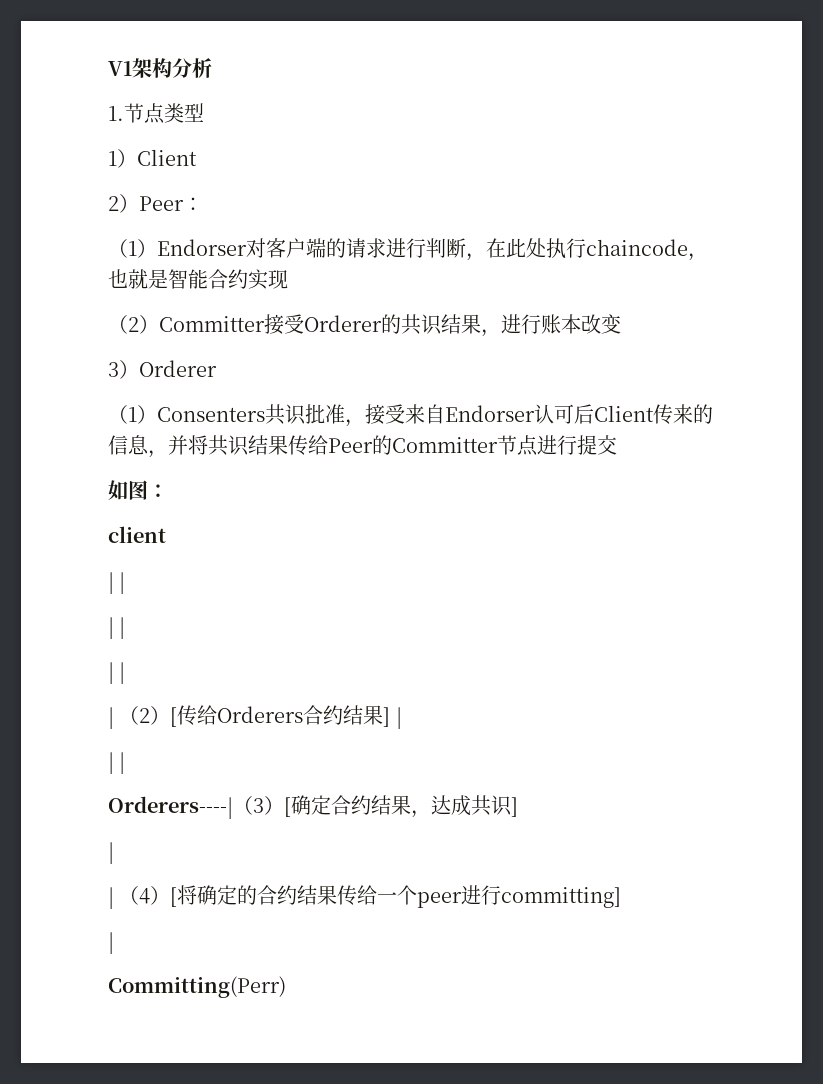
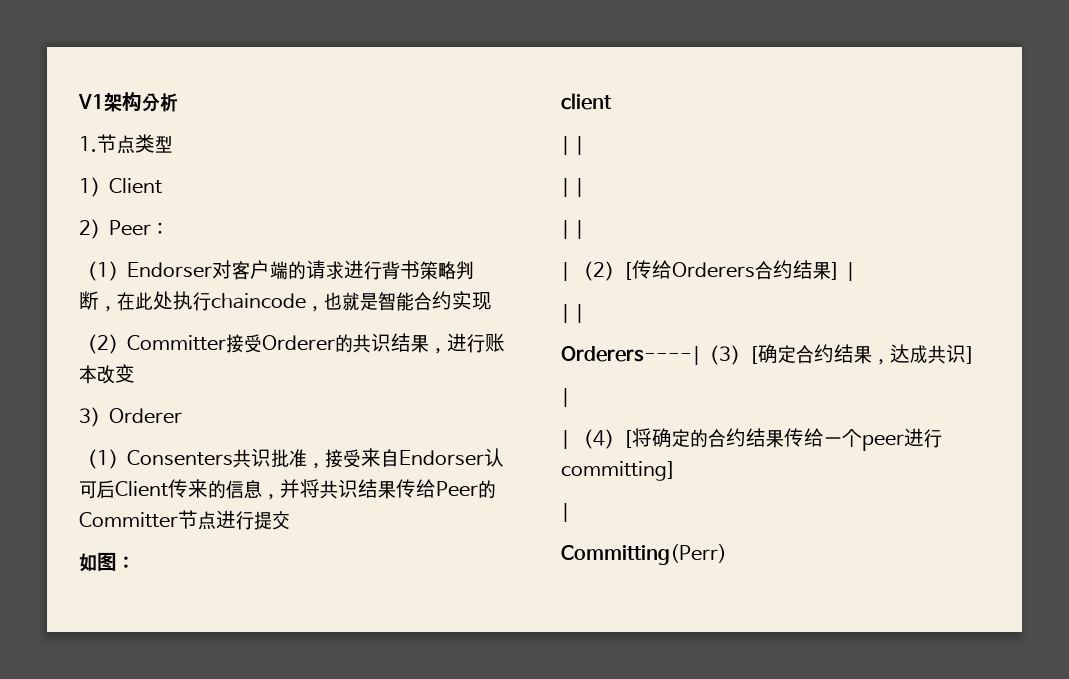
- （1）Endorser对客户端的请求进行判断，在此处执行chaincode，也就是智能合约实现
+ （1）Endorser对客户端的请求进行背书策略判断，在此处执行chaincode，也就是智能合约实现

